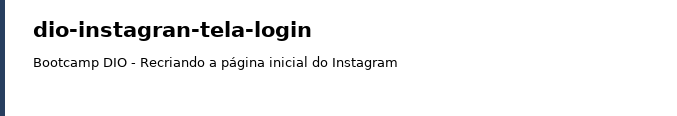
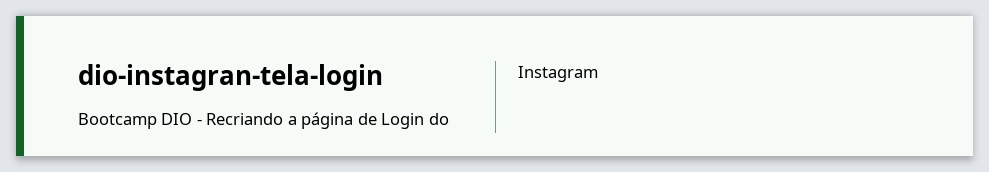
- Bootcamp DIO - Recriando a página inicial do Instagram
+ Bootcamp DIO - Recriando a página de Login do Instagram

